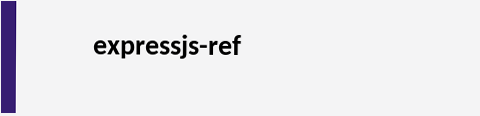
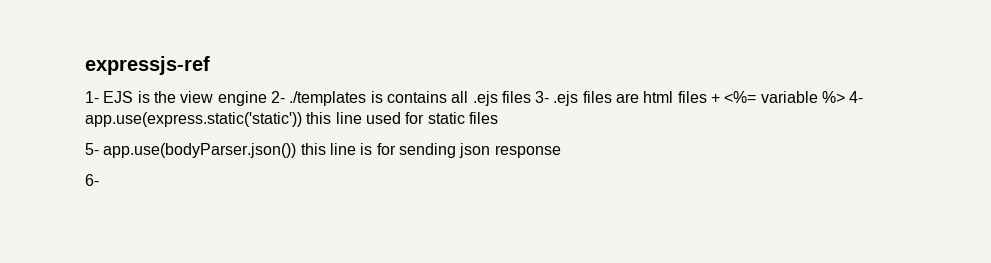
+ 1- EJS is the view engine 2- ./templates is contains all .ejs files 3- .ejs files are html files + <%= variable %> 4- app.use(express.static('static')) this line used for static files
+ 5- app.use(bodyParser.json()) this line is for sending json response
+ 6-

